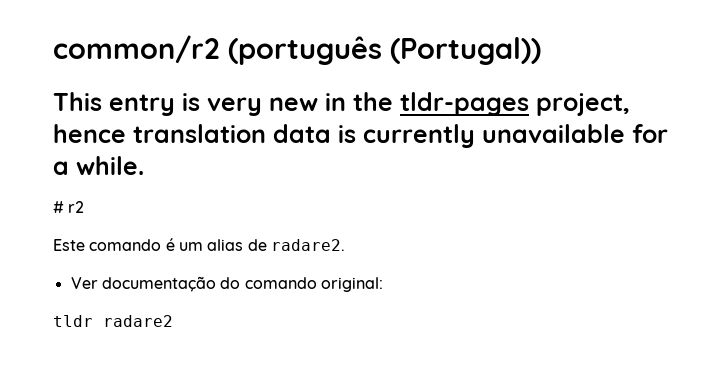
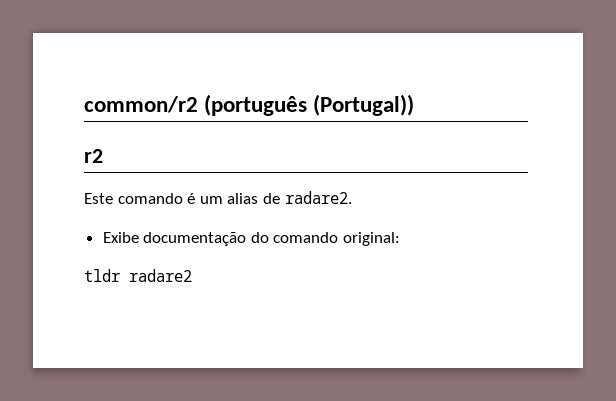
- This entry is very new in the tldr-pages project, hence translation data is currently unavailable for a while.
- # r2
+ r2
- Ver documentação do comando original:
+ Exibe documentação do comando original:

